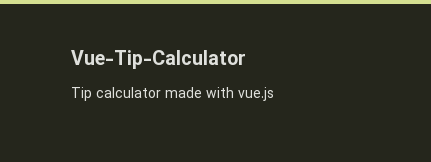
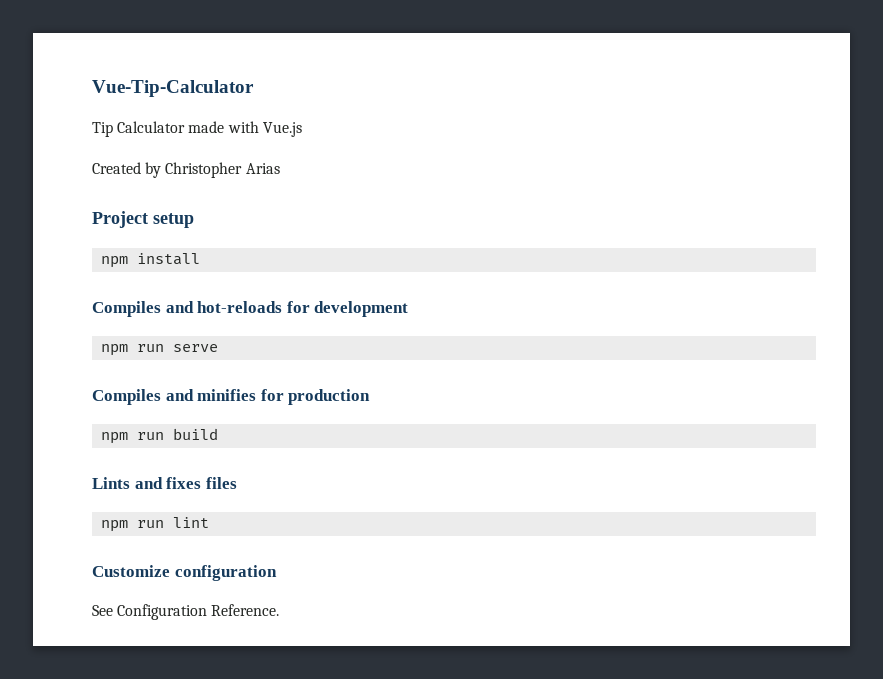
- Tip calculator made with vue.js
+ Tip Calculator made with Vue.js
+ Created by Christopher Arias
+ Project setup
+ npm install
+ Compiles and hot-reloads for development
+ npm run serve
+ Compiles and minifies for production
+ npm run build
+ Lints and fixes files
+ npm run lint
+ Customize configuration
+ See Configuration Reference.

